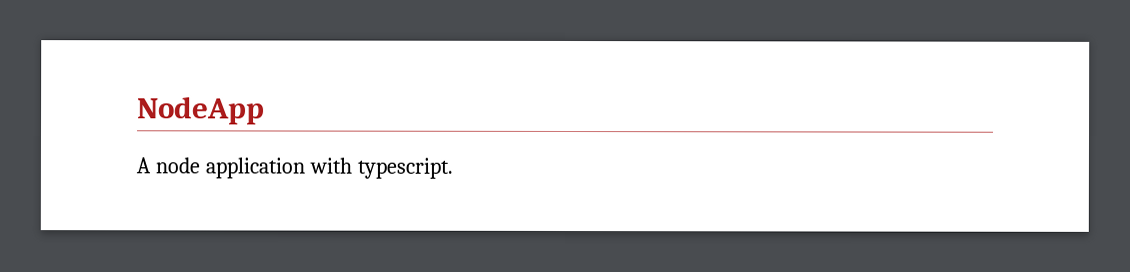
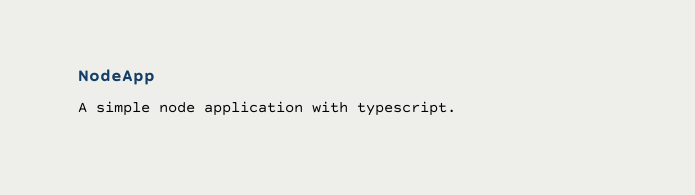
- A node application with typescript.
+ A simple node application with typescript.

